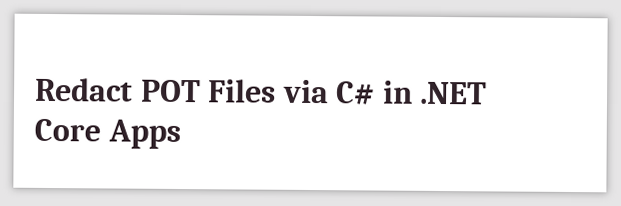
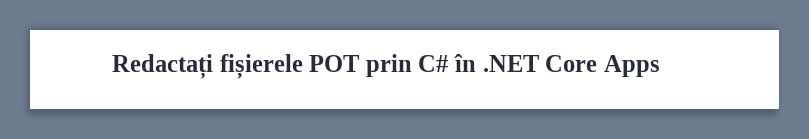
- Redact POT Files via C# in .NET Core Apps
+ Redactați fișierele POT prin C# în .NET Core Apps

